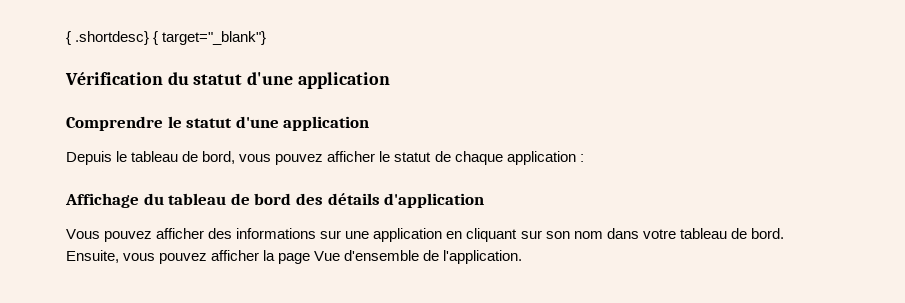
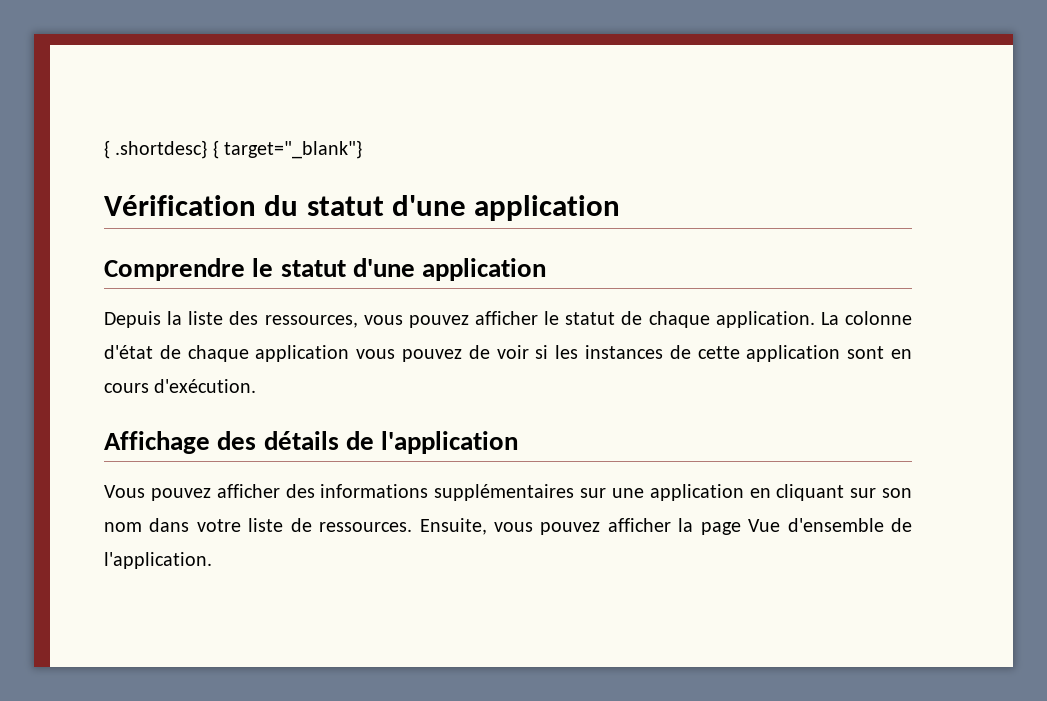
- Depuis le tableau de bord, vous pouvez afficher le statut de chaque application :
- Affichage du tableau de bord des détails d'application
+ Depuis la liste des ressources, vous pouvez afficher le statut de chaque application. La colonne d'état de chaque application vous pouvez de voir si les instances de cette application sont en cours d'exécution.
+ Affichage des détails de l'application
- Vous pouvez afficher des informations sur une application en cliquant sur son nom dans votre tableau de bord.
+ Vous pouvez afficher des informations supplémentaires sur une application en cliquant sur son nom dans votre liste de ressources.

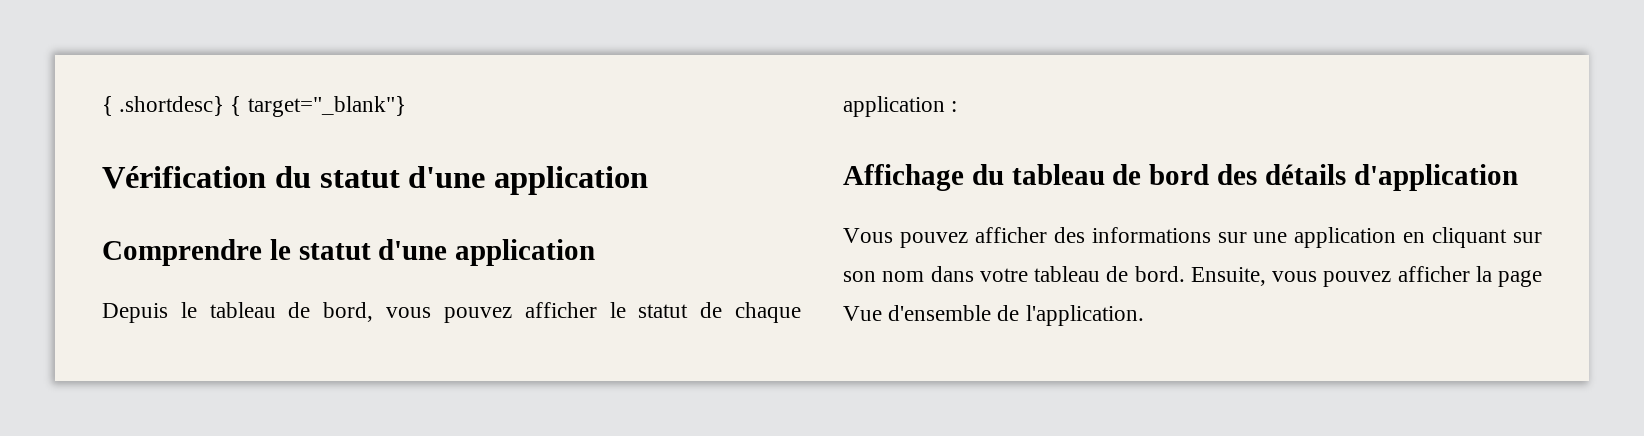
- Depuis la liste des ressources, vous pouvez afficher le statut de chaque application. La colonne d'état de chaque application vous pouvez de voir si les instances de cette application sont en cours d'exécution.
- Affichage des détails de l'application
+ Depuis le tableau de bord, vous pouvez afficher le statut de chaque application :
+ Affichage du tableau de bord des détails d'application
- Vous pouvez afficher des informations supplémentaires sur une application en cliquant sur son nom dans votre liste de ressources.
+ Vous pouvez afficher des informations sur une application en cliquant sur son nom dans votre tableau de bord.

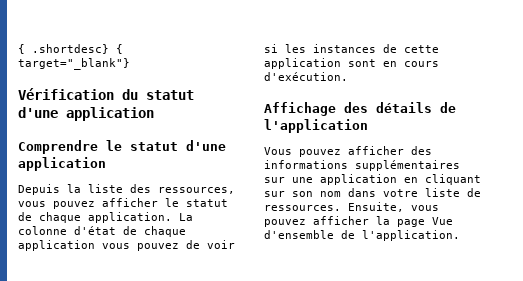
- Depuis le tableau de bord, vous pouvez afficher le statut de chaque application :
- Affichage du tableau de bord des détails d'application
+ Depuis la liste des ressources, vous pouvez afficher le statut de chaque application. La colonne d'état de chaque application vous pouvez de voir si les instances de cette application sont en cours d'exécution.
+ Affichage des détails de l'application
- Vous pouvez afficher des informations sur une application en cliquant sur son nom dans votre tableau de bord.
+ Vous pouvez afficher des informations supplémentaires sur une application en cliquant sur son nom dans votre liste de ressources.

